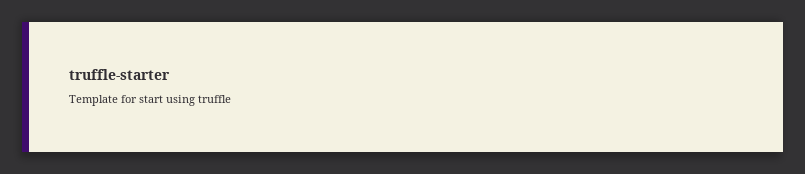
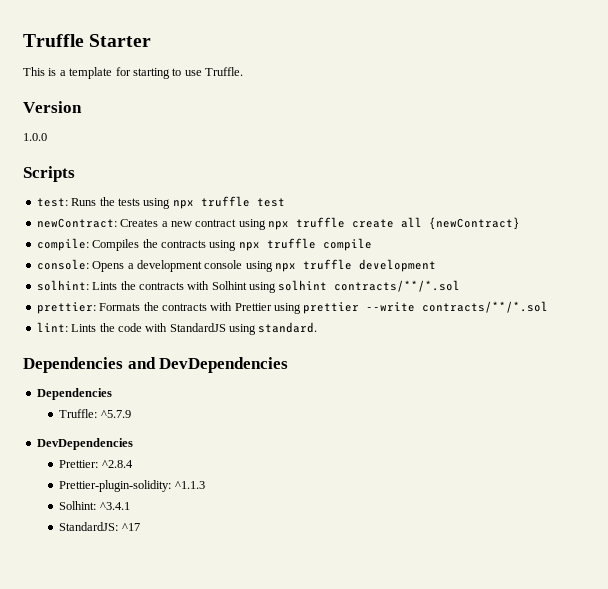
- truffle-starter
- Template for start using truffle
+ Truffle Starter
+ This is a template for starting to use Truffle.
+ Version
+ 1.0.0
+ Scripts
+ test: Runs the tests using npx truffle test
+ newContract: Creates a new contract using npx truffle create all {newContract}
+ compile: Compiles the contracts using npx truffle compile
+ console: Opens a development console using npx truffle development
+ solhint: Lints the contracts with Solhint using solhint contracts/**/*.sol
+ prettier: Formats the contracts with Prettier using prettier --write contracts/**/*.sol
+ lint: Lints the code with StandardJS using standard.
+ Dependencies and DevDependencies
+ Dependencies
+ Truffle: ^5.7.9
+ DevDependencies
+ Prettier: ^2.8.4
+ Prettier-plugin-solidity: ^1.1.3
+ Solhint: ^3.4.1
+ StandardJS: ^17

